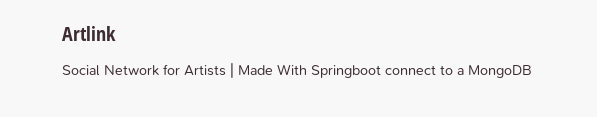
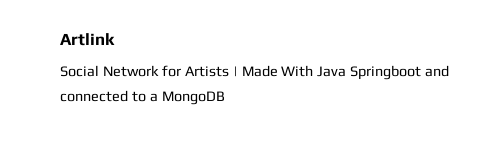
- Social Network for Artists | Made With Springboot connect to a MongoDB
+ Social Network for Artists | Made With Java Springboot and connected to a MongoDB

